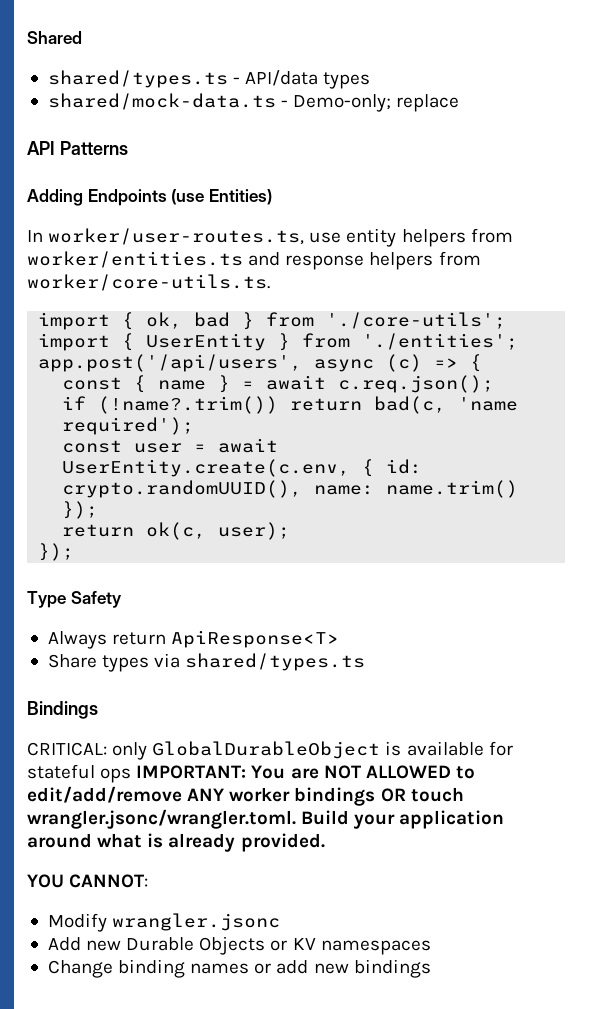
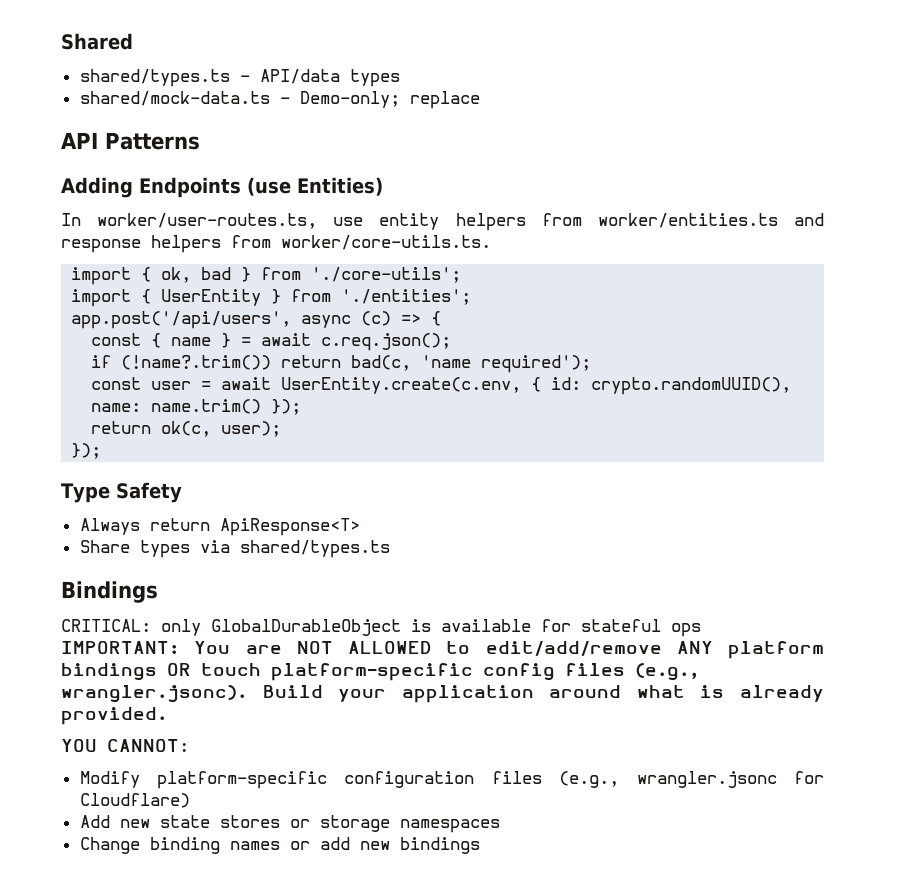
- CRITICAL: only GlobalDurableObject is available for stateful ops IMPORTANT: You are NOT ALLOWED to edit/add/remove ANY worker bindings OR touch wrangler.jsonc/wrangler.toml. Build your application around what is already provided.
+ CRITICAL: only GlobalDurableObject is available for stateful ops IMPORTANT: You are NOT ALLOWED to edit/add/remove ANY platform bindings OR touch platform-specific config files (e.g., wrangler.jsonc). Build your application around what is already provided.
- Modify wrangler.jsonc
+ Modify platform-specific configuration files (e.g., wrangler.jsonc for Cloudflare)
- Add new Durable Objects or KV namespaces
+ Add new state stores or storage namespaces

